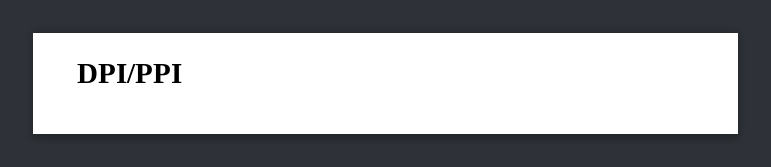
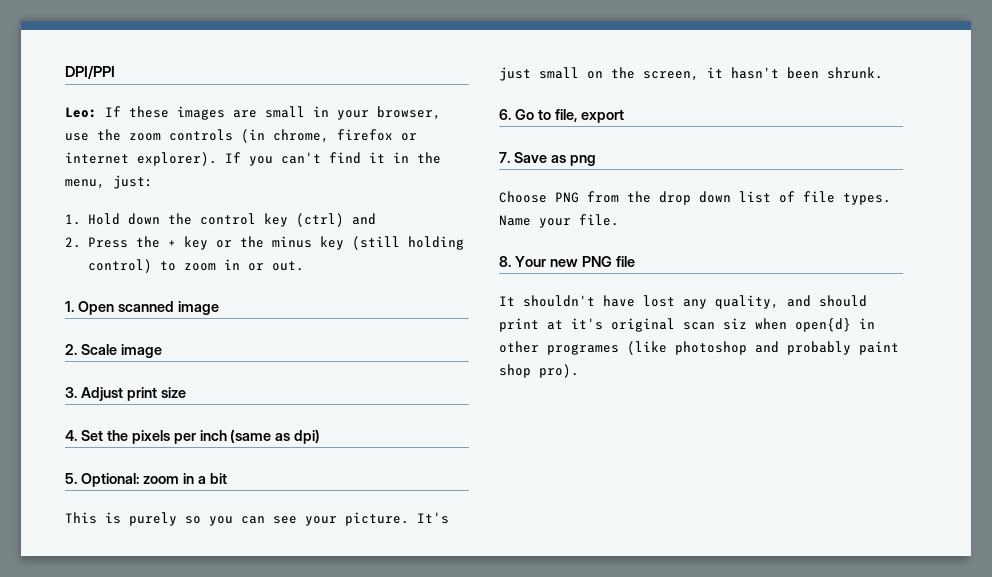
+ Leo: If these images are small in your browser, use the zoom controls (in chrome, firefox or internet explorer). If you can't find it in the menu, just:
+ 1. Hold down the control key (ctrl) and
+ 2. Press the + key or the minus key (still holding control) to zoom in or out.
+ 1. Open scanned image
+ 2. Scale image
+ 3. Adjust print size
+ 4. Set the pixels per inch (same as dpi)
+ 5. Optional: zoom in a bit
+ This is purely so you can see your picture. It's just small on the screen, it hasn't been shrunk.
+ 6. Go to file, export
+ 7. Save as png
+ Choose PNG from the drop down list of file types. Name your file.
+ 8. Your new PNG file
+ It shouldn't have lost any quality, and should print at it's original scan siz when open{d} in other programes (like photoshop and probably paint shop pro).

